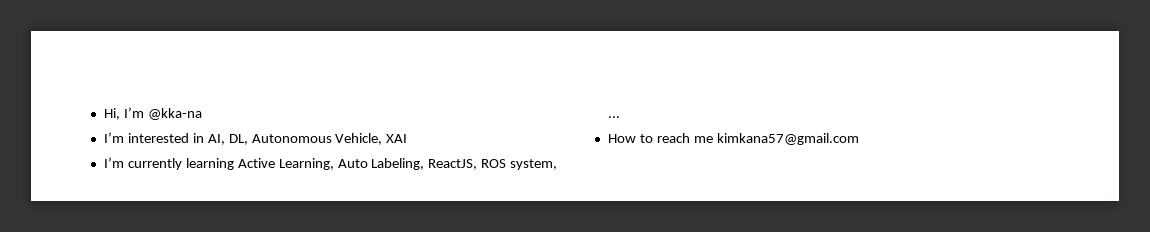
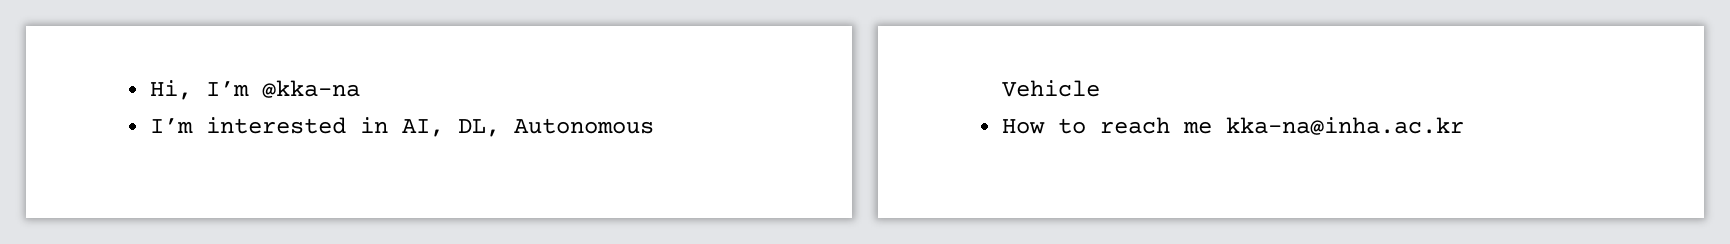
- I’m interested in AI, DL, Autonomous Vehicle, XAI
- I’m currently learning Active Learning, Auto Labeling, ReactJS, ROS system, ...
+ I’m interested in AI, DL, Autonomous Vehicle
- How to reach me kimkana57@gmail.com
+ How to reach me kka-na@inha.ac.kr

